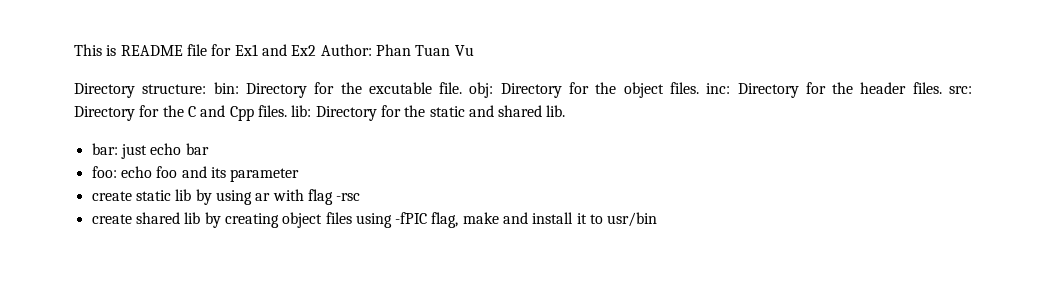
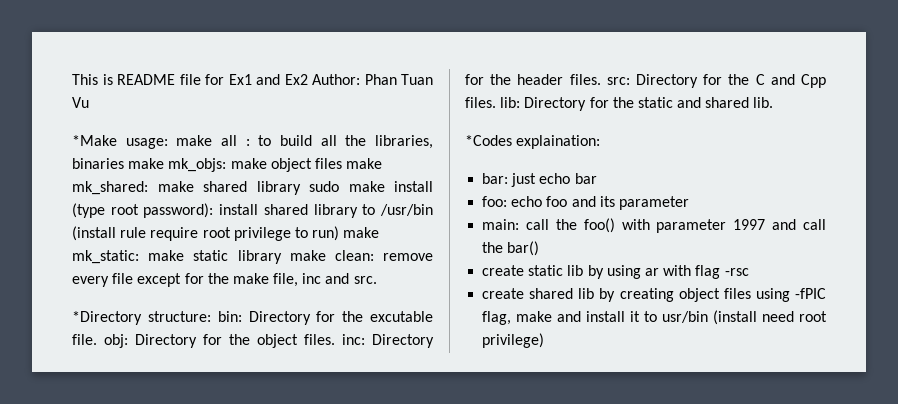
- Directory structure: bin: Directory for the excutable file. obj: Directory for the object files. inc: Directory for the header files. src: Directory for the C and Cpp files. lib: Directory for the static and shared lib.
+ *Make usage: make all : to build all the libraries, binaries make mk_objs: make object files make mk_shared: make shared library sudo make install (type root password): install shared library to /usr/bin (install rule require root privilege to run) make mk_static: make static library make clean: remove every file except for the make file, inc and src.
+ *Directory structure: bin: Directory for the excutable file. obj: Directory for the object files. inc: Directory for the header files. src: Directory for the C and Cpp files. lib: Directory for the static and shared lib.
+ *Codes explaination:
+ main: call the foo() with parameter 1997 and call the bar()
- create shared lib by creating object files using -fPIC flag, make and install it to usr/bin
+ create shared lib by creating object files using -fPIC flag, make and install it to usr/bin (install need root privilege)

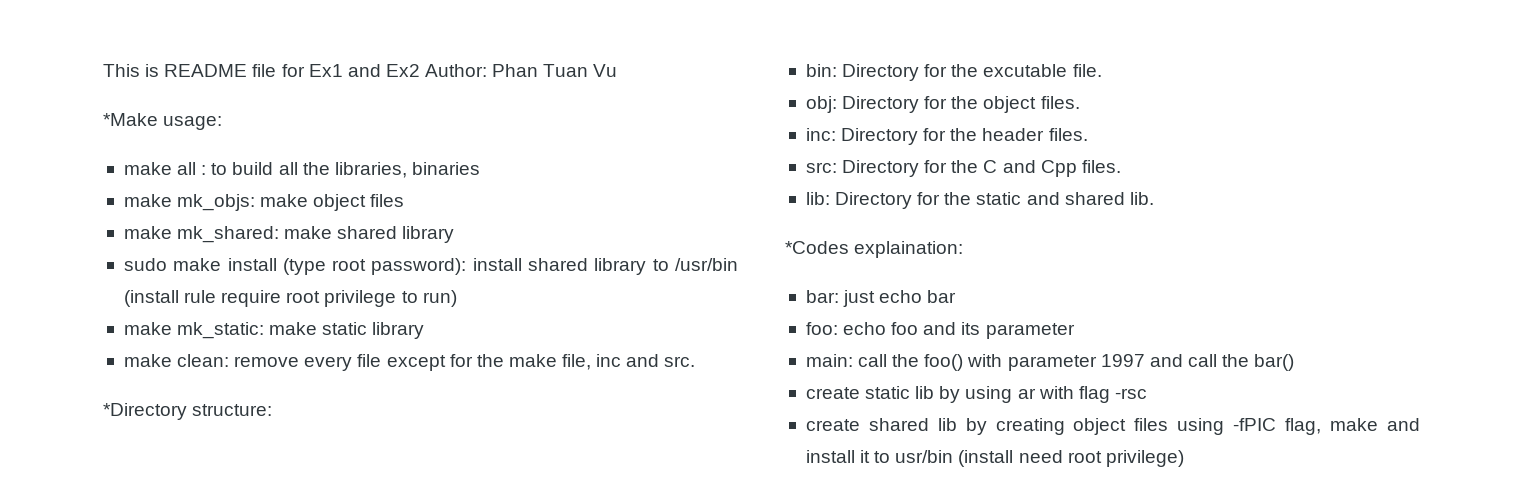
- *Make usage: make all : to build all the libraries, binaries make mk_objs: make object files make mk_shared: make shared library sudo make install (type root password): install shared library to /usr/bin (install rule require root privilege to run) make mk_static: make static library make clean: remove every file except for the make file, inc and src.
+ *Make usage:
+ make all : to build all the libraries, binaries
+ make mk_objs: make object files
+ make mk_shared: make shared library
+ sudo make install (type root password): install shared library to /usr/bin (install rule require root privilege to run)
+ make mk_static: make static library
+ make clean: remove every file except for the make file, inc and src.
- *Directory structure: bin: Directory for the excutable file. obj: Directory for the object files. inc: Directory for the header files. src: Directory for the C and Cpp files. lib: Directory for the static and shared lib.
+ *Directory structure:
+ bin: Directory for the excutable file.
+ obj: Directory for the object files.
+ inc: Directory for the header files.
+ src: Directory for the C and Cpp files.
+ lib: Directory for the static and shared lib.

